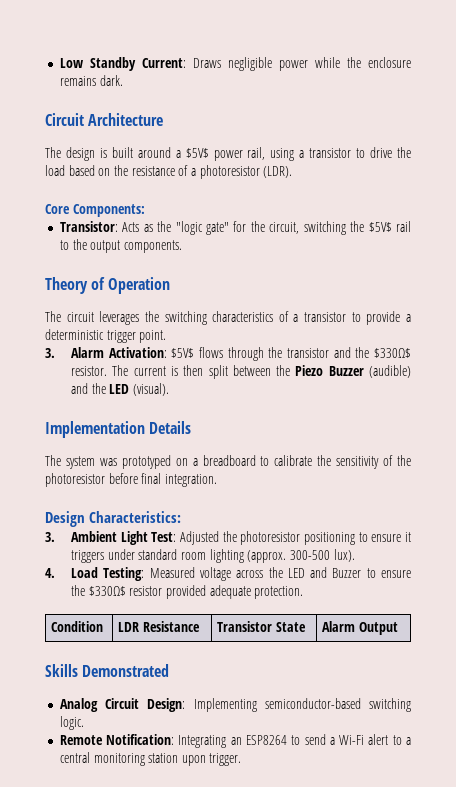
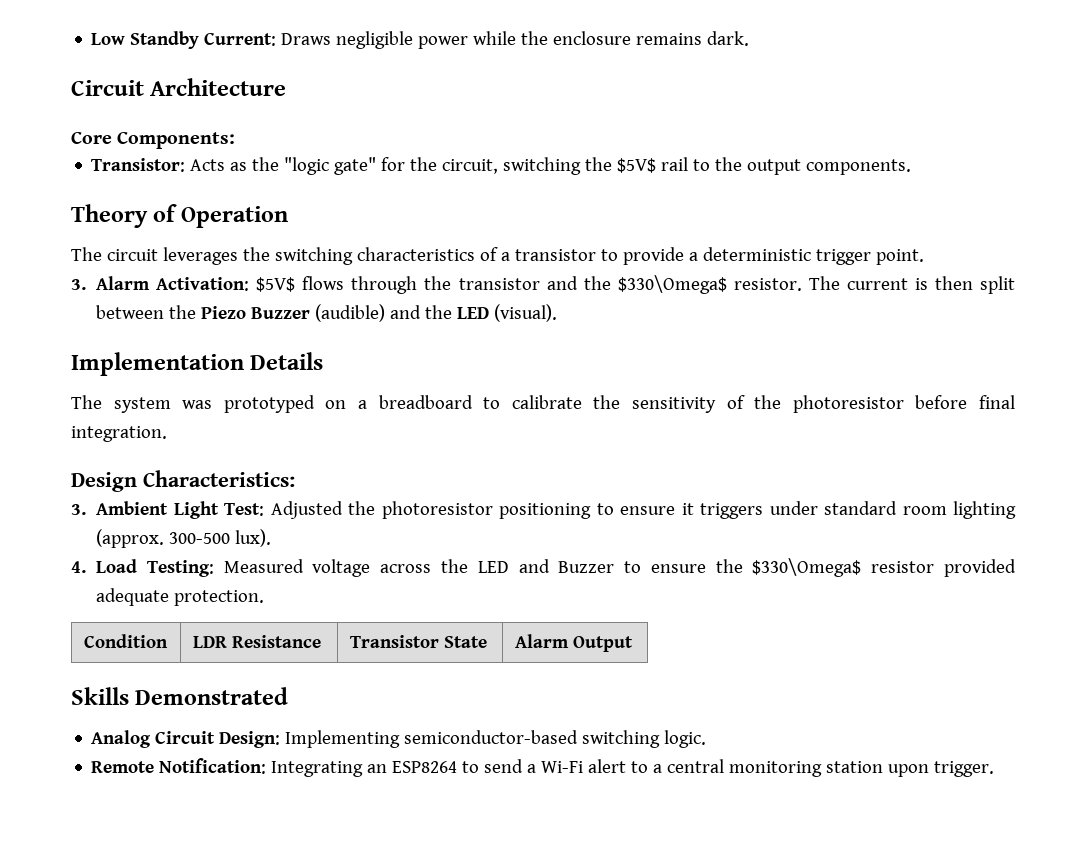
- The design is built around a $5V$ power rail, using a transistor to drive the load based on the resistance of a photoresistor (LDR).
- 3. Alarm Activation: $5V$ flows through the transistor and the $330Ω$ resistor.
+ 3. Alarm Activation: $5V$ flows through the transistor and the $330\Omega$ resistor.
- 4. Load Testing: Measured voltage across the LED and Buzzer to ensure the $330Ω$ resistor provided adequate protection.
+ 4. Load Testing: Measured voltage across the LED and Buzzer to ensure the $330\Omega$ resistor provided adequate protection.

